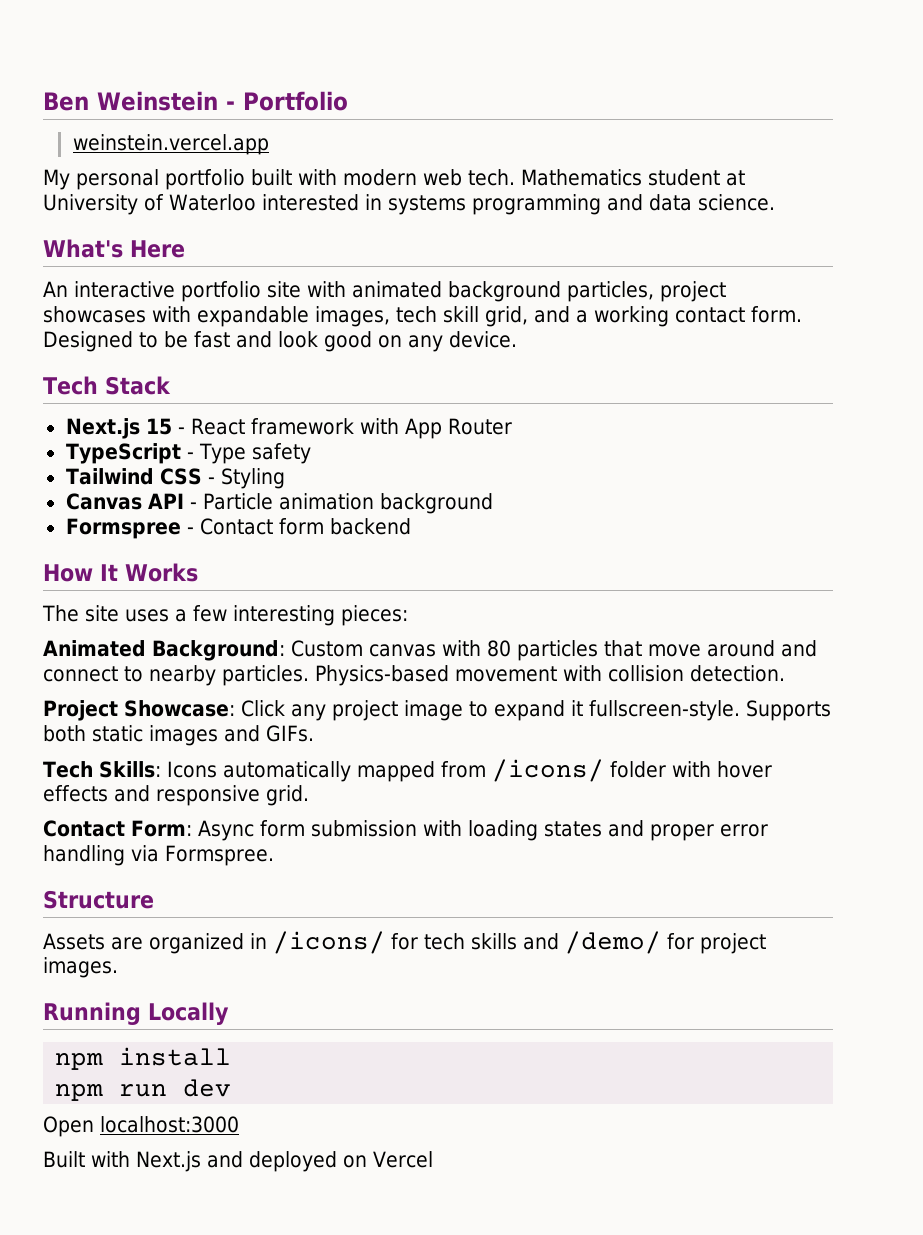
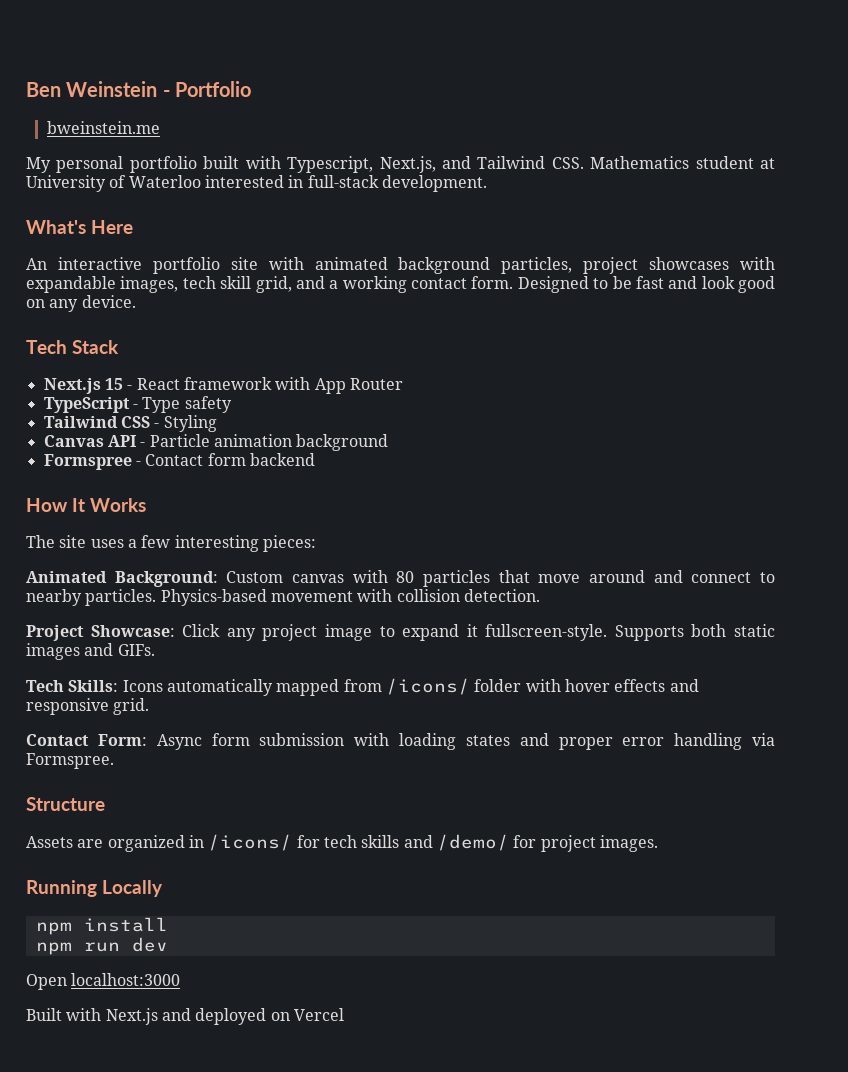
- weinstein.vercel.app
+ bweinstein.me
- My personal portfolio built with modern web tech. Mathematics student at University of Waterloo interested in systems programming and data science.
+ My personal portfolio built with Typescript, Next.js, and Tailwind CSS. Mathematics student at University of Waterloo interested in full-stack development.

